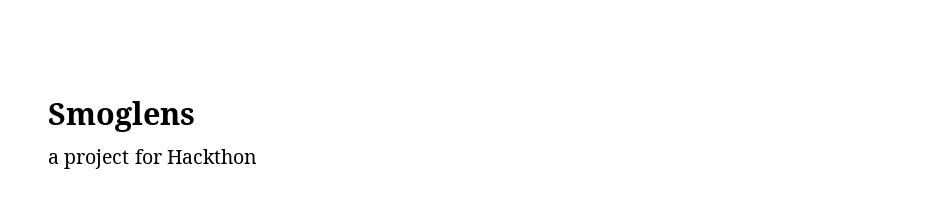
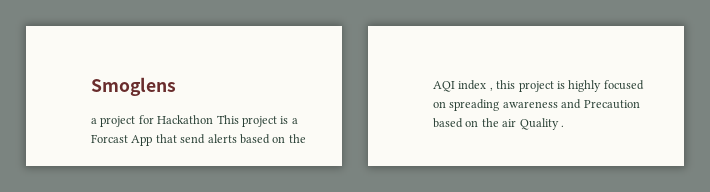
- a project for Hackthon
+ a project for Hackathon This project is a Forcast App that send alerts based on the AQI index , this project is highly focused on spreading awareness and Precaution based on the air Quality .

